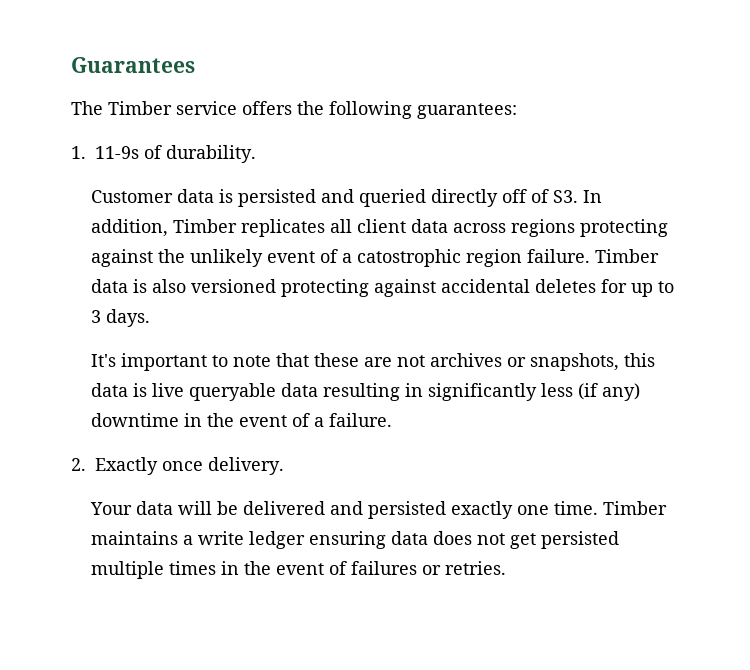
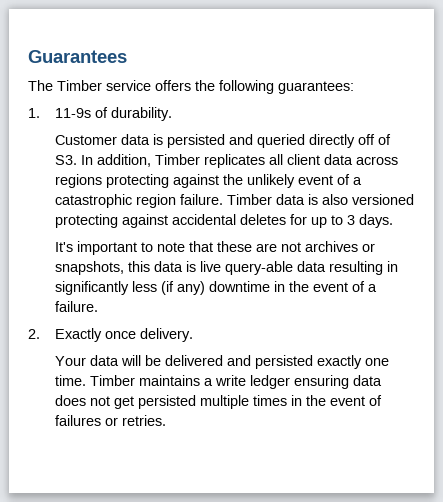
- Customer data is persisted and queried directly off of S3. In addition, Timber replicates all client data across regions protecting against the unlikely event of a catostrophic region failure.
+ Customer data is persisted and queried directly off of S3. In addition, Timber replicates all client data across regions protecting against the unlikely event of a catastrophic region failure.
- It's important to note that these are not archives or snapshots, this data is live queryable data resulting in significantly less (if any) downtime in the event of a failure.
+ It's important to note that these are not archives or snapshots, this data is live query-able data resulting in significantly less (if any) downtime in the event of a failure.

